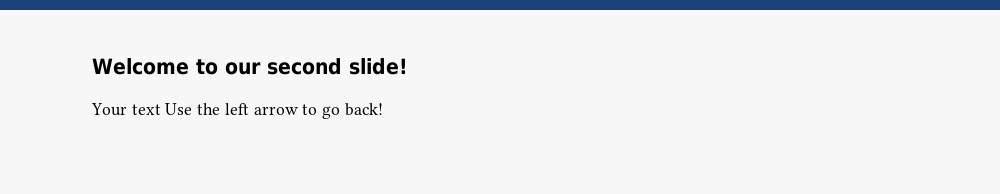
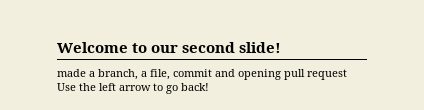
- Your text Use the left arrow to go back!
+ made a branch, a file, commit and opening pull request Use the left arrow to go back!

